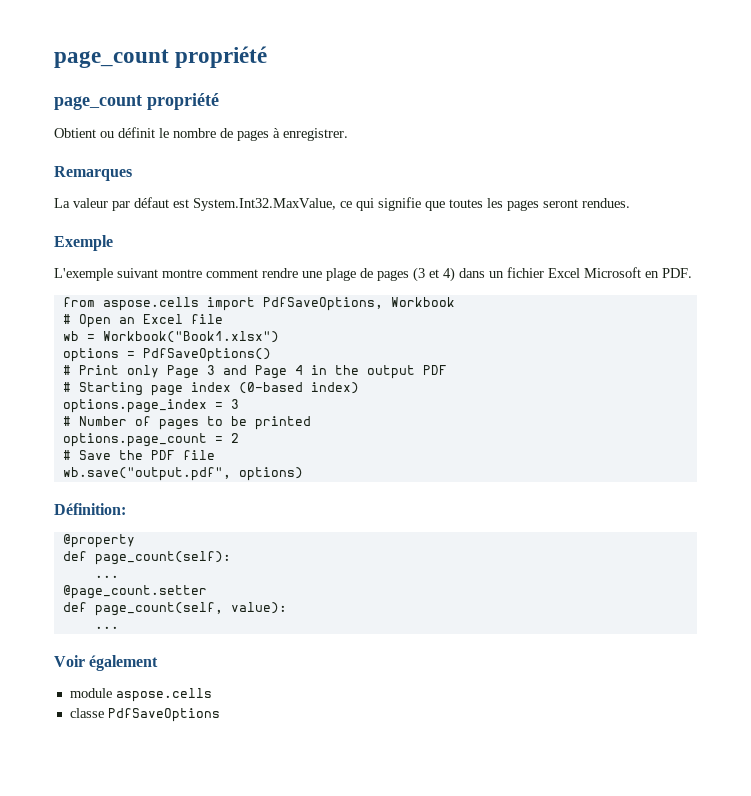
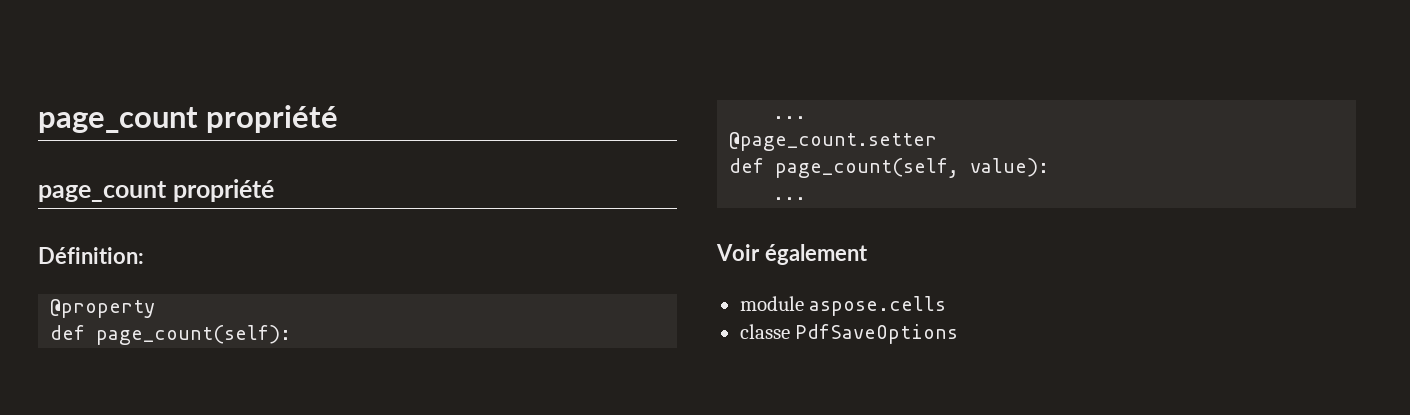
- Obtient ou définit le nombre de pages à enregistrer.
- Remarques
- La valeur par défaut est System.Int32.MaxValue, ce qui signifie que toutes les pages seront rendues.
- Exemple
- L'exemple suivant montre comment rendre une plage de pages (3 et 4) dans un fichier Excel Microsoft en PDF.
- from aspose.cells import PdfSaveOptions, Workbook
- # Open an Excel file
- wb = Workbook("Book1.xlsx")
- options = PdfSaveOptions()
- # Print only Page 3 and Page 4 in the output PDF
- # Starting page index (0-based index)
- options.page_index = 3
- # Number of pages to be printed
- options.page_count = 2
- # Save the PDF file
- wb.save("output.pdf", options)

